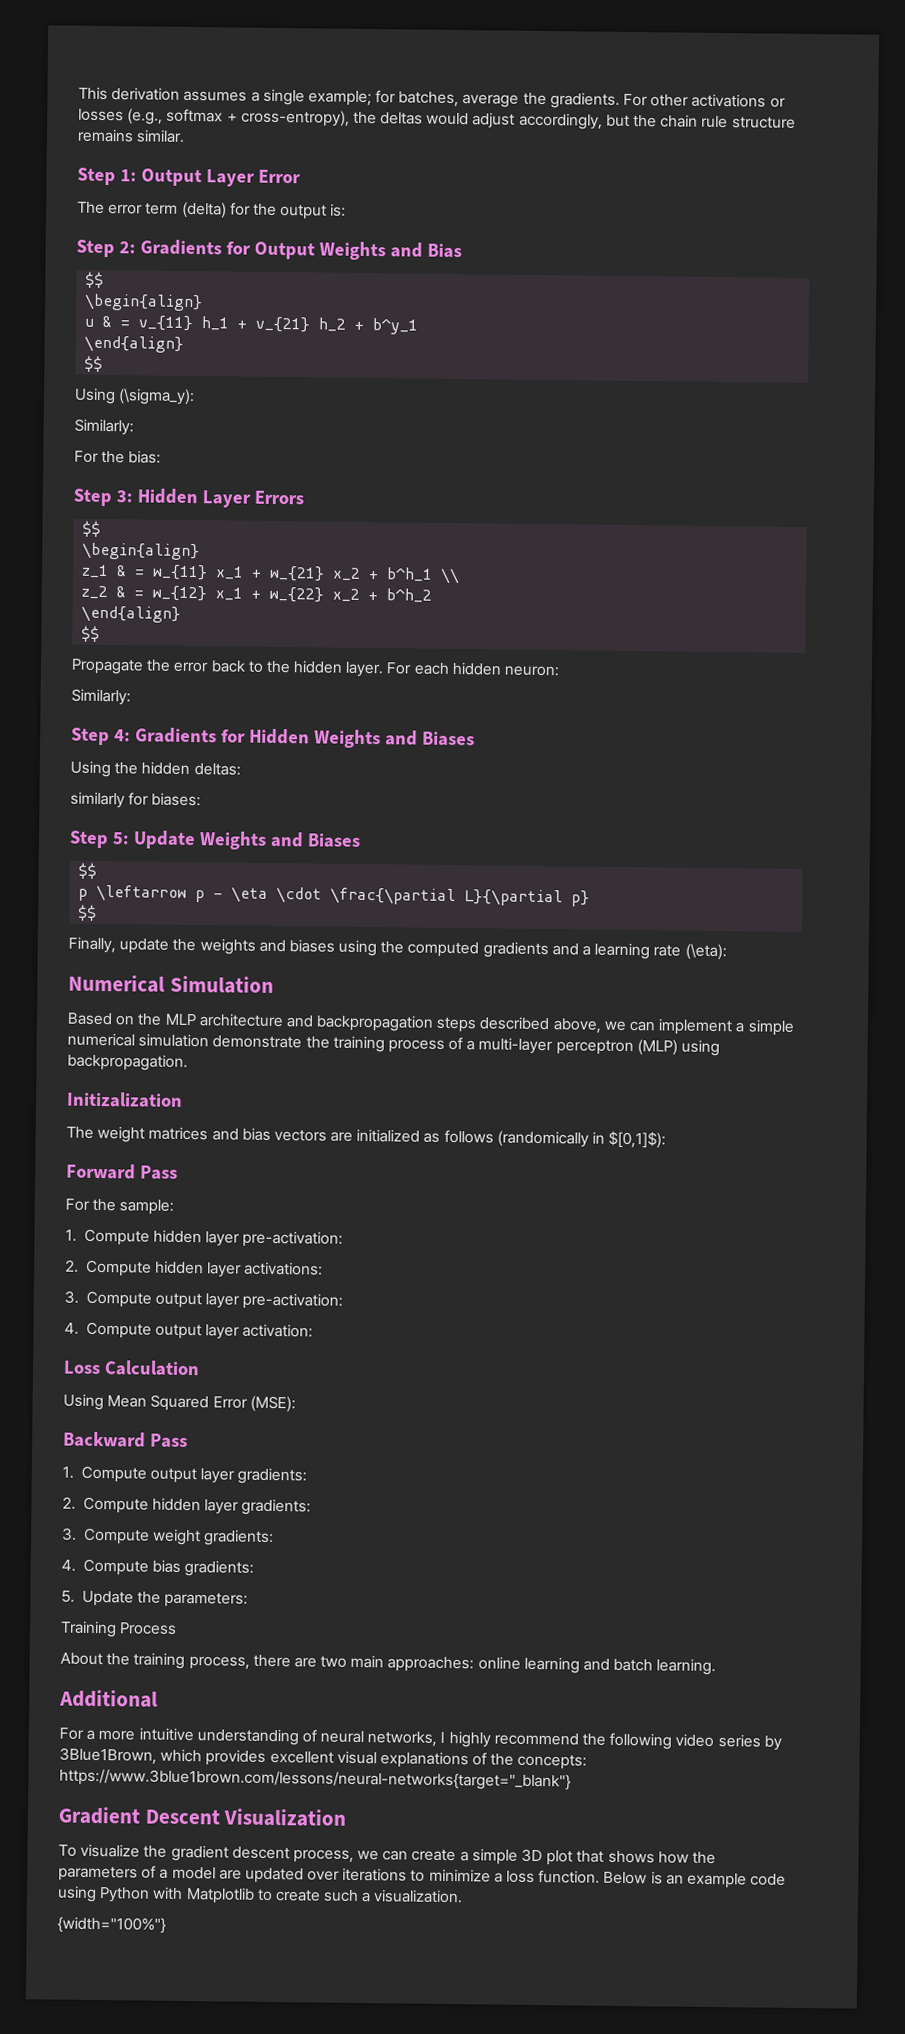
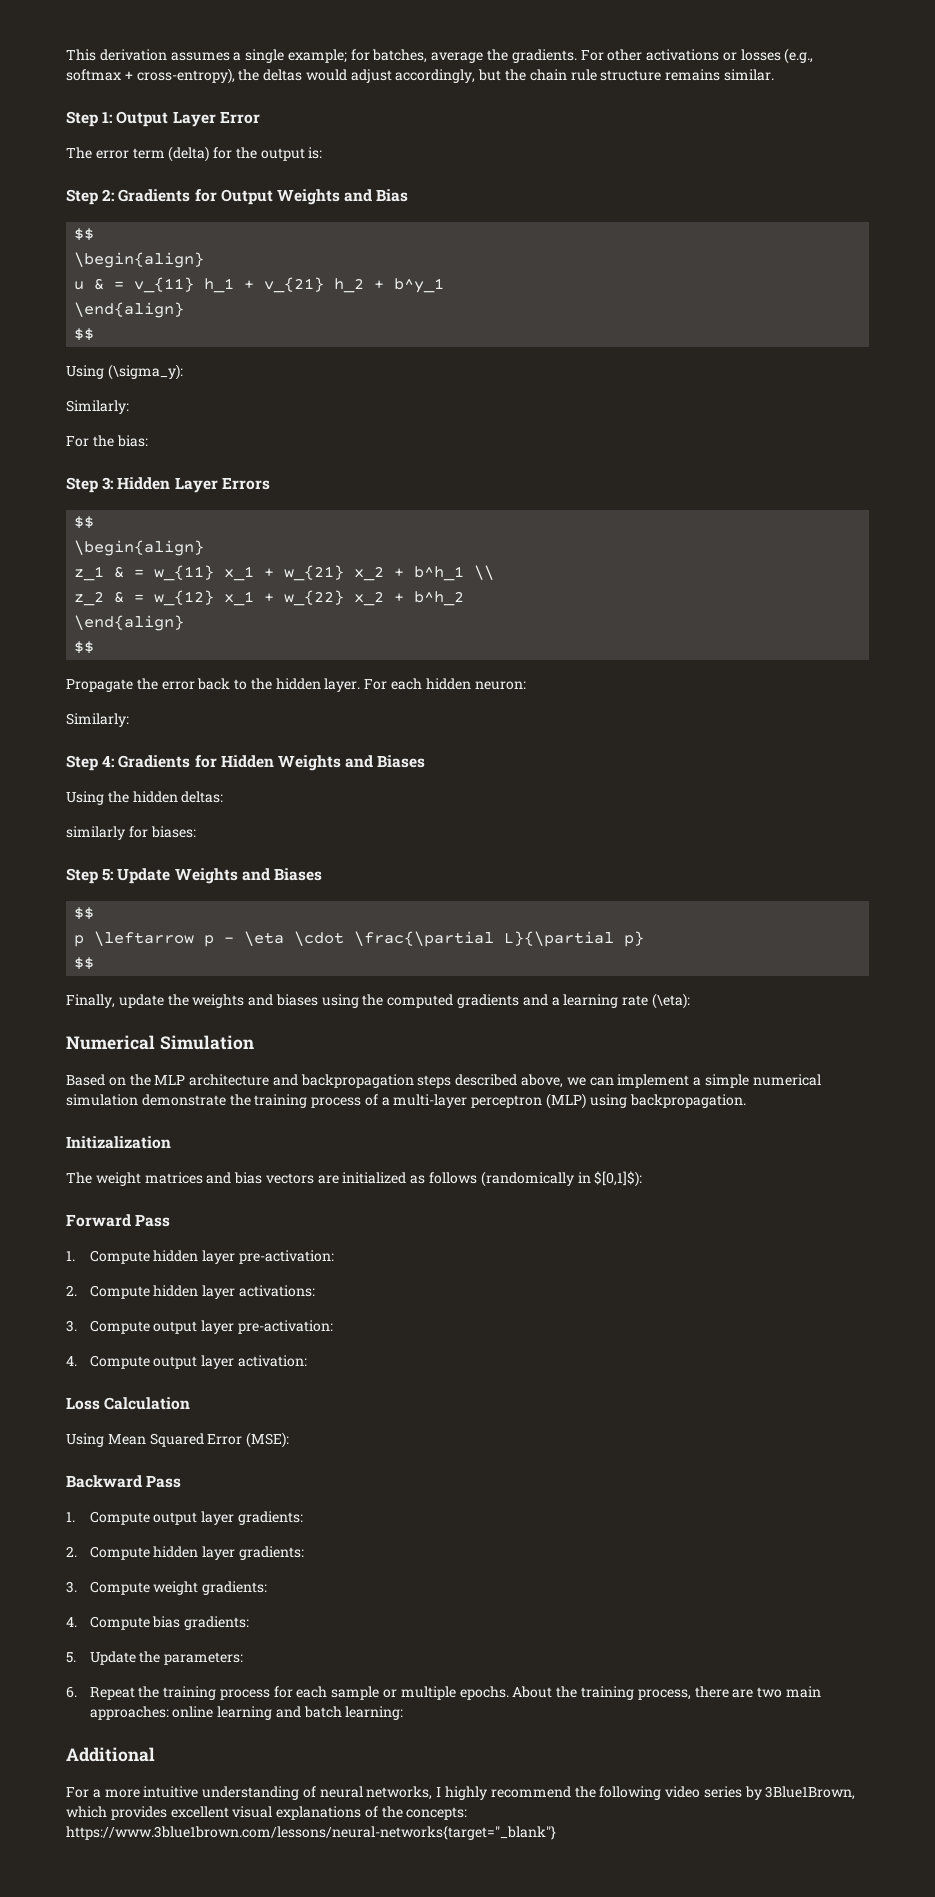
- For the sample:
- Training Process
- About the training process, there are two main approaches: online learning and batch learning.
+ 6. Repeat the training process for each sample or multiple epochs. About the training process, there are two main approaches: online learning and batch learning:
- Gradient Descent Visualization
- To visualize the gradient descent process, we can create a simple 3D plot that shows how the parameters of a model are updated over iterations to minimize a loss function. Below is an example code using Python with Matplotlib to create such a visualization.
- {width="100%"}

